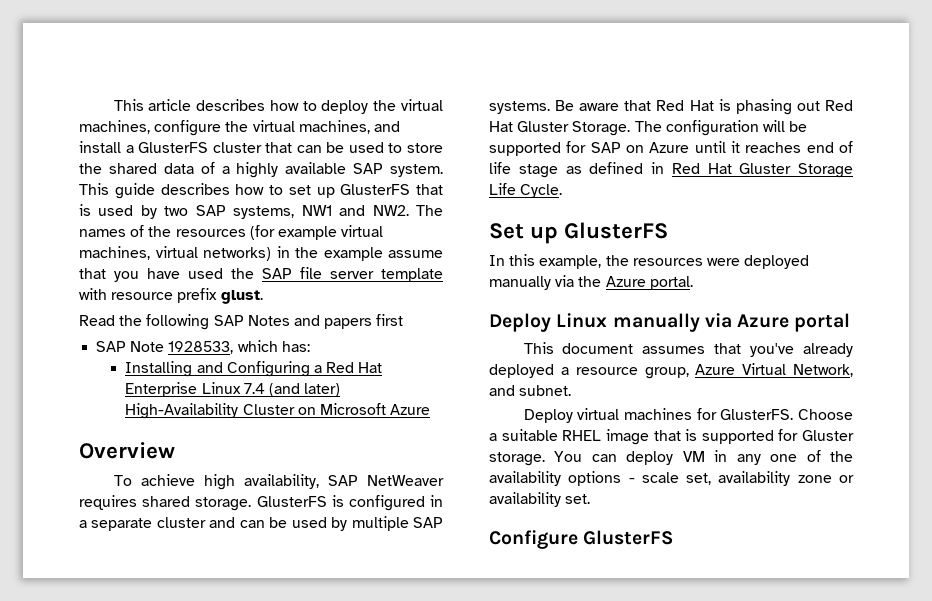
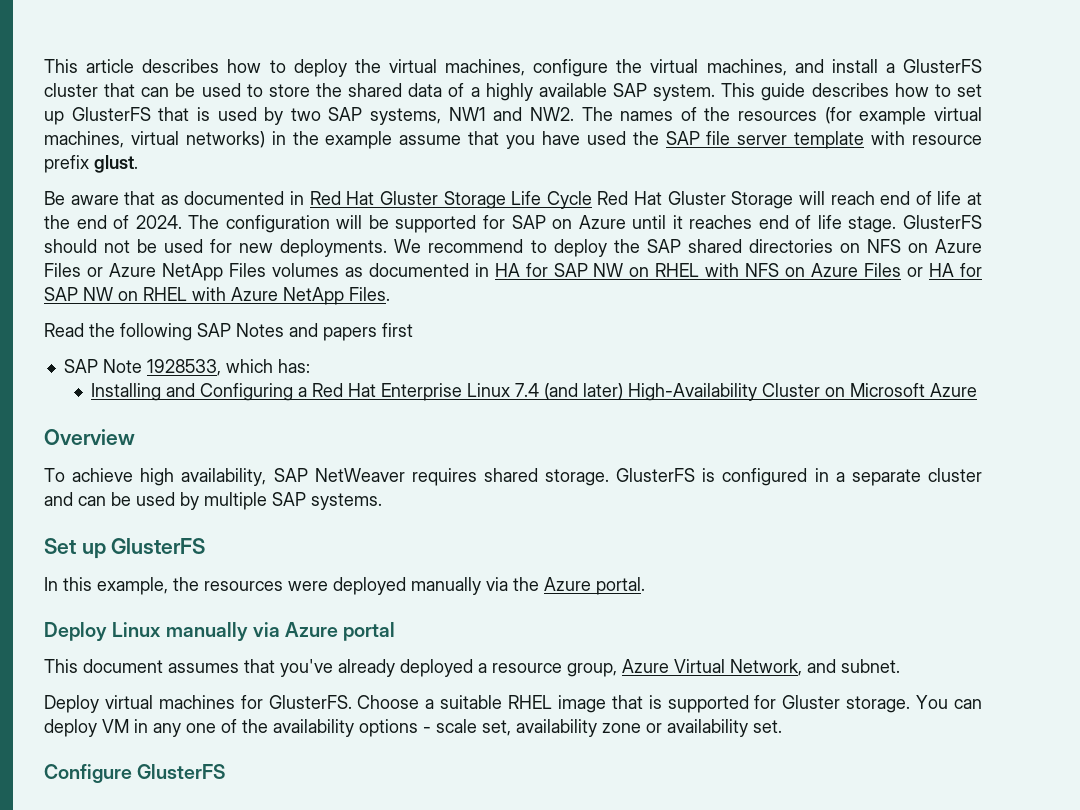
+ Be aware that as documented in Red Hat Gluster Storage Life Cycle Red Hat Gluster Storage will reach end of life at the end of 2024. The configuration will be supported for SAP on Azure until it reaches end of life stage. GlusterFS should not be used for new deployments. We recommend to deploy the SAP shared directories on NFS on Azure Files or Azure NetApp Files volumes as documented in HA for SAP NW on RHEL with NFS on Azure Files or HA for SAP NW on RHEL with Azure NetApp Files.
- Be aware that Red Hat is phasing out Red Hat Gluster Storage. The configuration will be supported for SAP on Azure until it reaches end of life stage as defined in Red Hat Gluster Storage Life Cycle.

